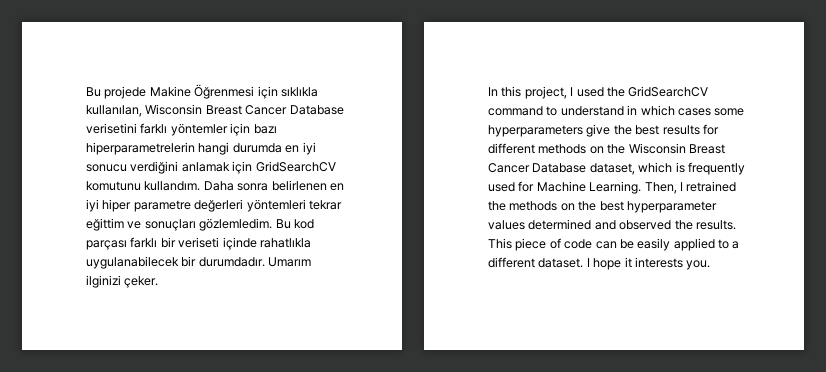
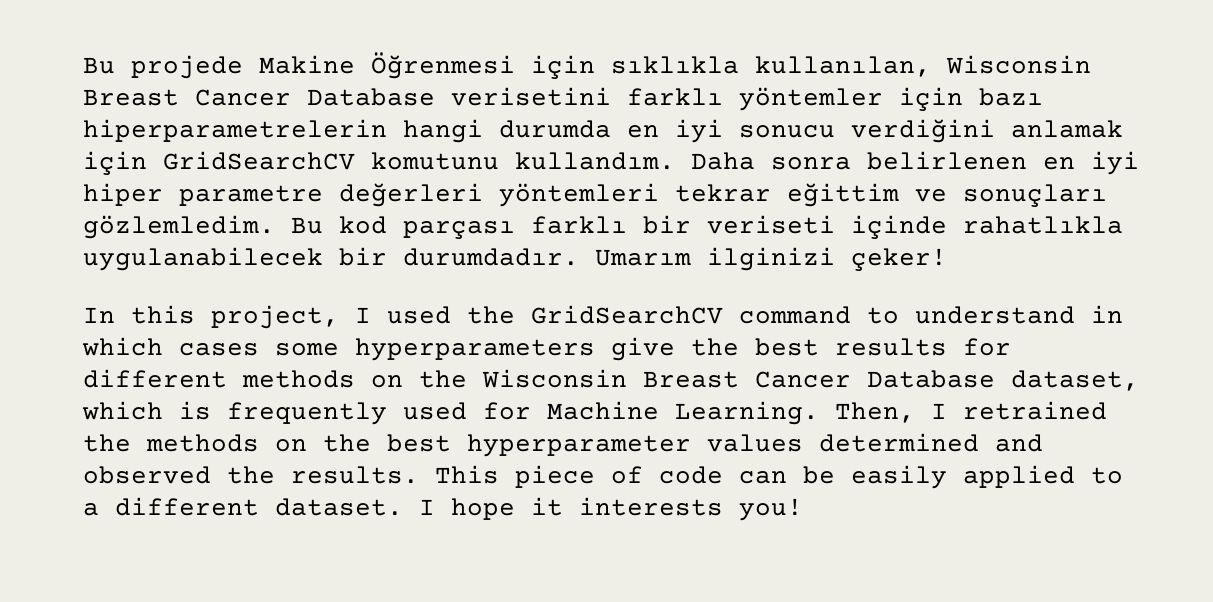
- Umarım ilginizi çeker.
+ Umarım ilginizi çeker!
- I hope it interests you.
+ I hope it interests you!

